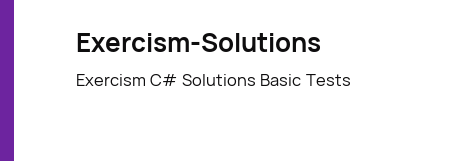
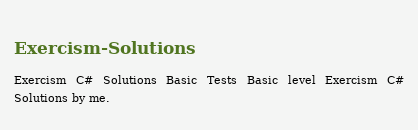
- Exercism C# Solutions Basic Tests
+ Exercism C# Solutions Basic Tests Basic level Exercism C# Solutions by me.

